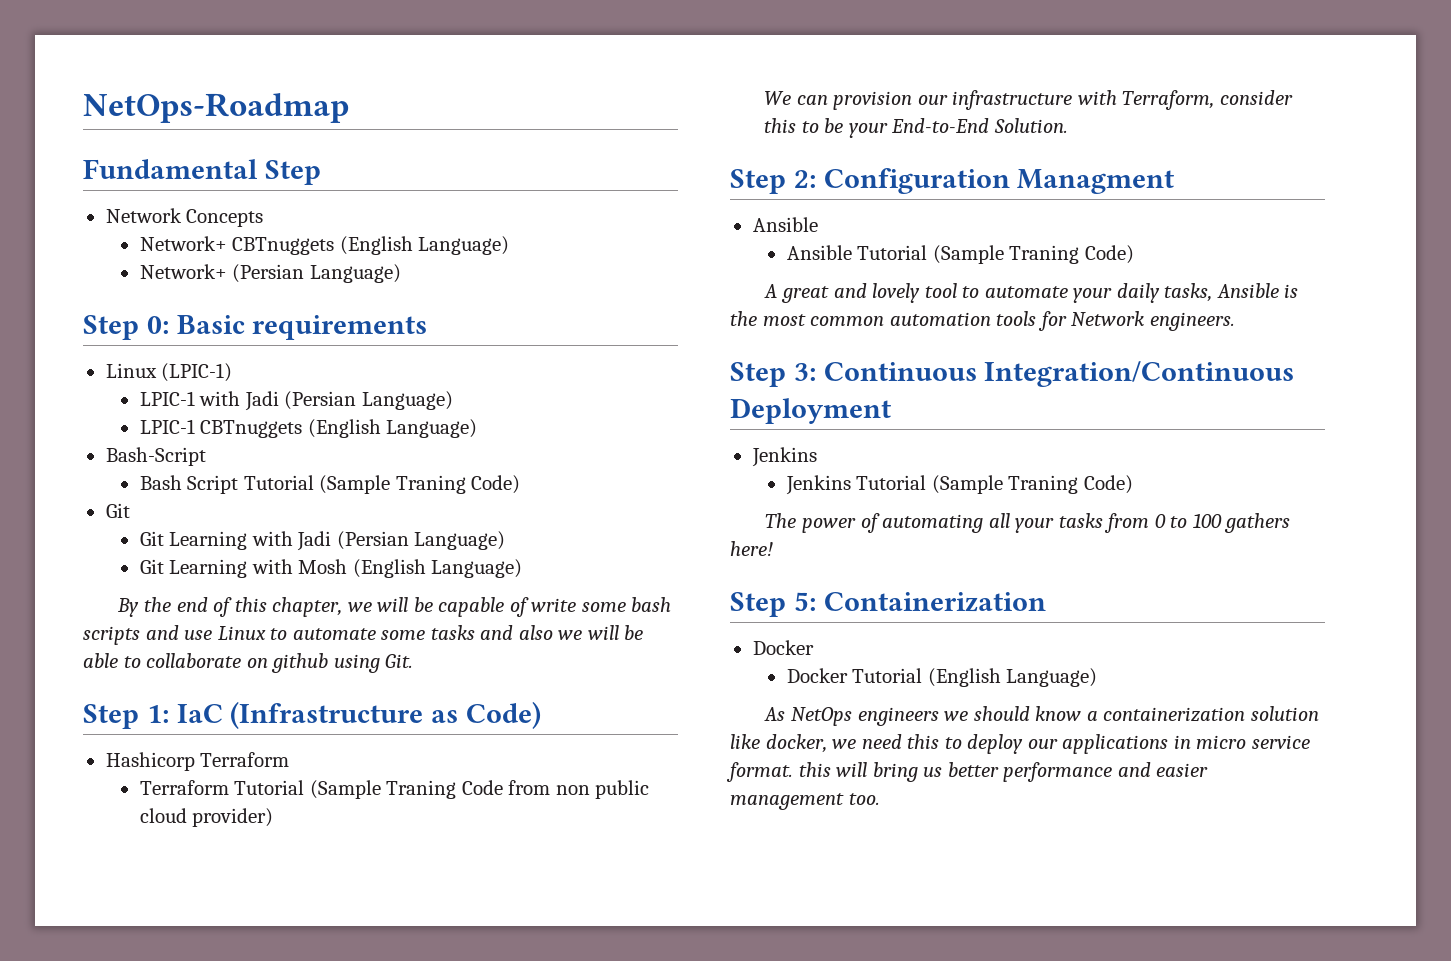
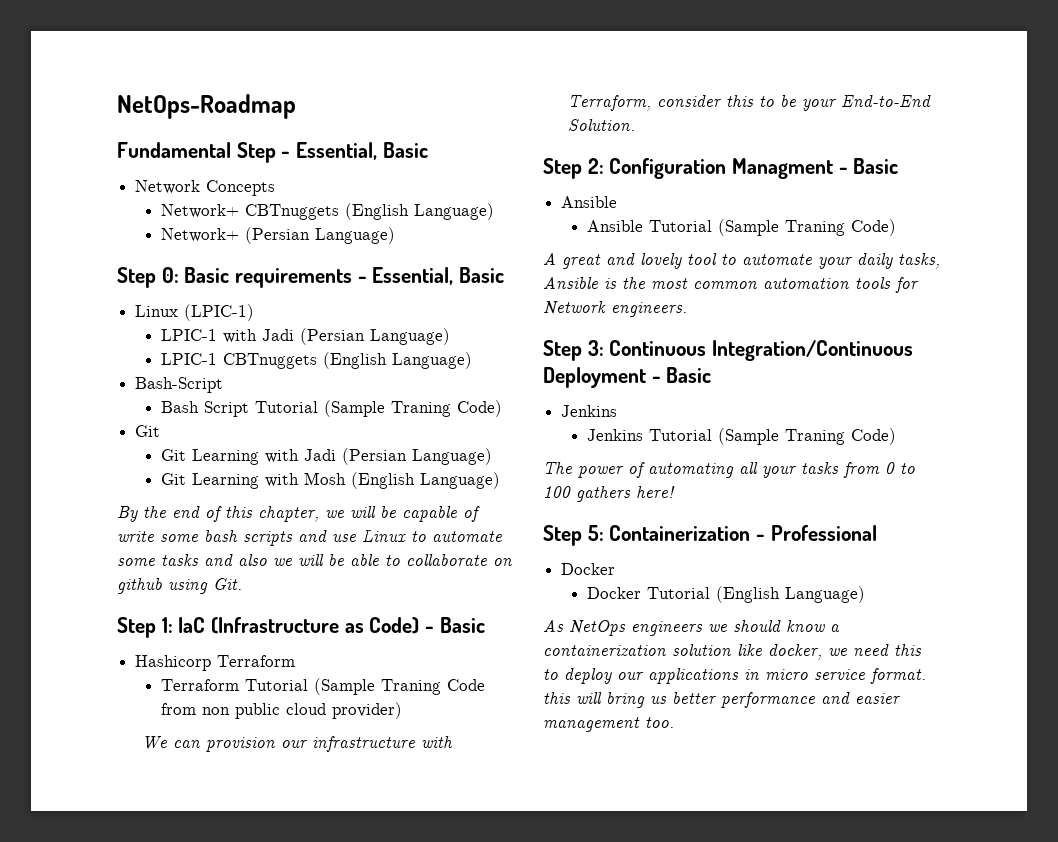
- Fundamental Step
+ Fundamental Step - Essential, Basic
- Step 0: Basic requirements
+ Step 0: Basic requirements - Essential, Basic
- Step 1: IaC (Infrastructure as Code)
+ Step 1: IaC (Infrastructure as Code) - Basic
- Step 2: Configuration Managment
+ Step 2: Configuration Managment - Basic
- Step 3: Continuous Integration/Continuous Deployment
+ Step 3: Continuous Integration/Continuous Deployment - Basic
- Step 5: Containerization
+ Step 5: Containerization - Professional

